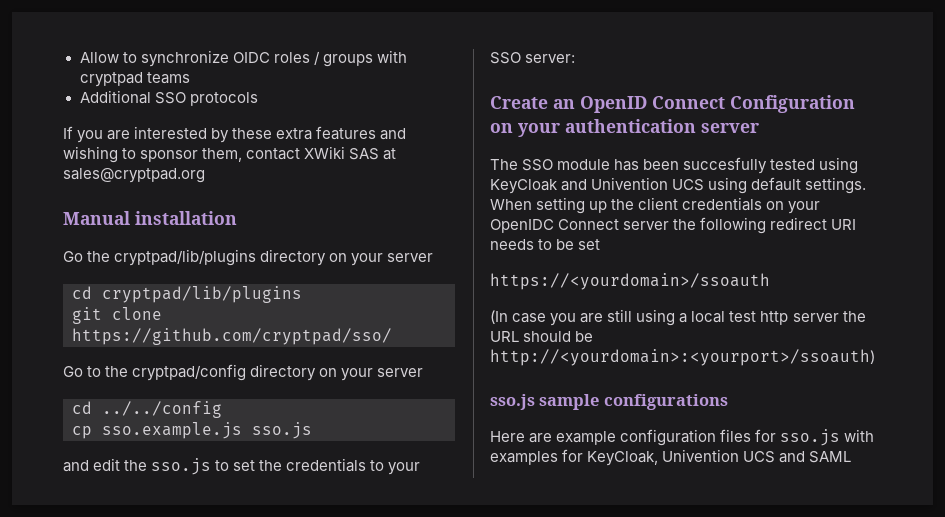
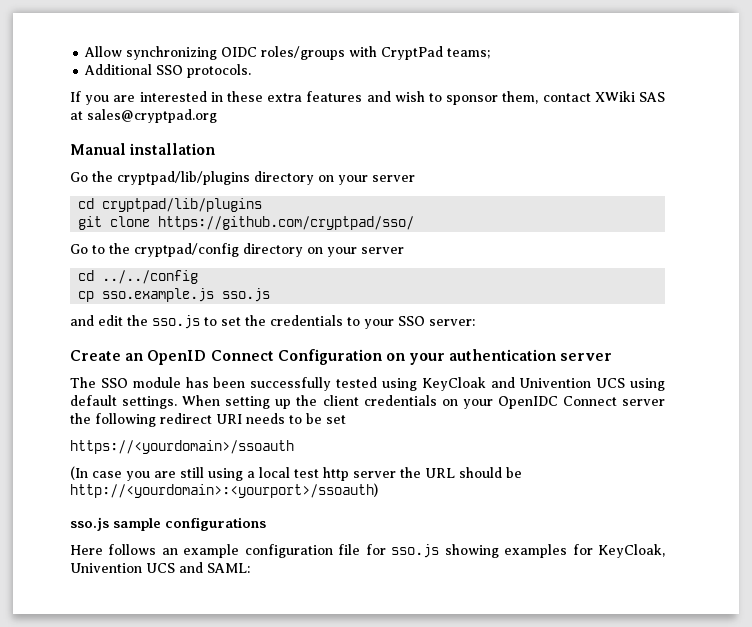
- Allow to synchronize OIDC roles / groups with cryptpad teams
+ Allow synchronizing OIDC roles/groups with CryptPad teams;
- Additional SSO protocols
+ Additional SSO protocols.
- If you are interested by these extra features and wishing to sponsor them, contact XWiki SAS at sales@cryptpad.org
+ If you are interested in these extra features and wish to sponsor them, contact XWiki SAS at sales@cryptpad.org
- The SSO module has been succesfully tested using KeyCloak and Univention UCS using default settings.
+ The SSO module has been successfully tested using KeyCloak and Univention UCS using default settings.
- Here are example configuration files for sso.js with examples for KeyCloak, Univention UCS and SAML
+ Here follows an example configuration file for sso.js showing examples for KeyCloak, Univention UCS and SAML:

